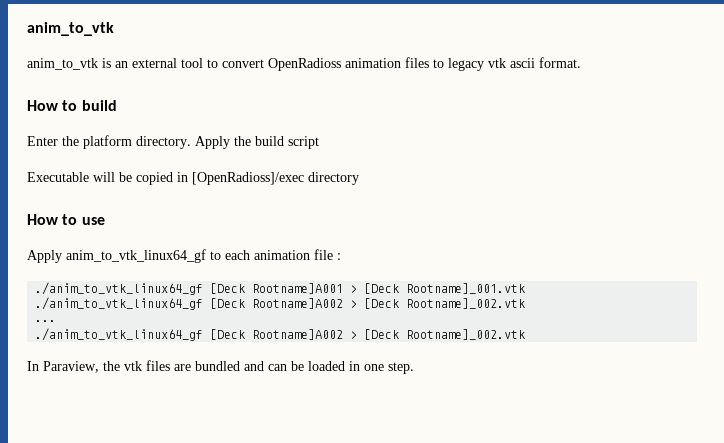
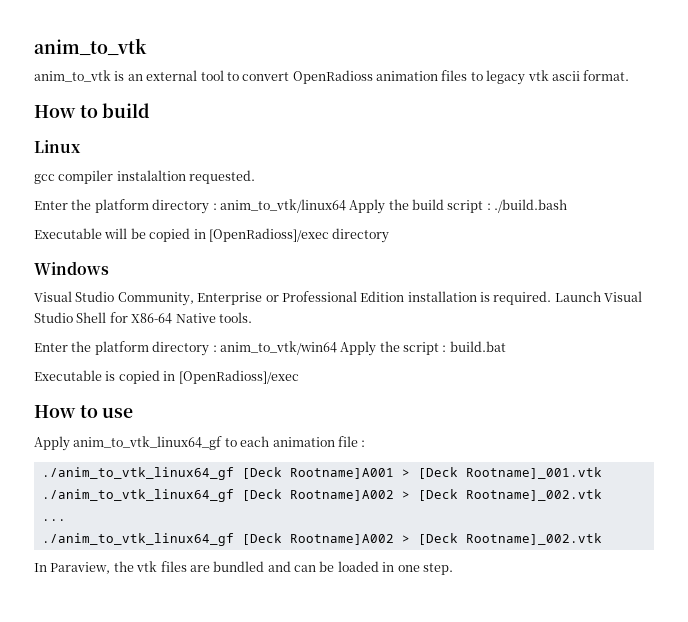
- Enter the platform directory. Apply the build script
+ Linux
+ gcc compiler instalaltion requested.
+ Enter the platform directory : anim_to_vtk/linux64 Apply the build script : ./build.bash
+ Windows
+ Visual Studio Community, Enterprise or Professional Edition installation is required. Launch Visual Studio Shell for X86-64 Native tools.
+ Enter the platform directory : anim_to_vtk/win64 Apply the script : build.bat
+ Executable is copied in [OpenRadioss]/exec

